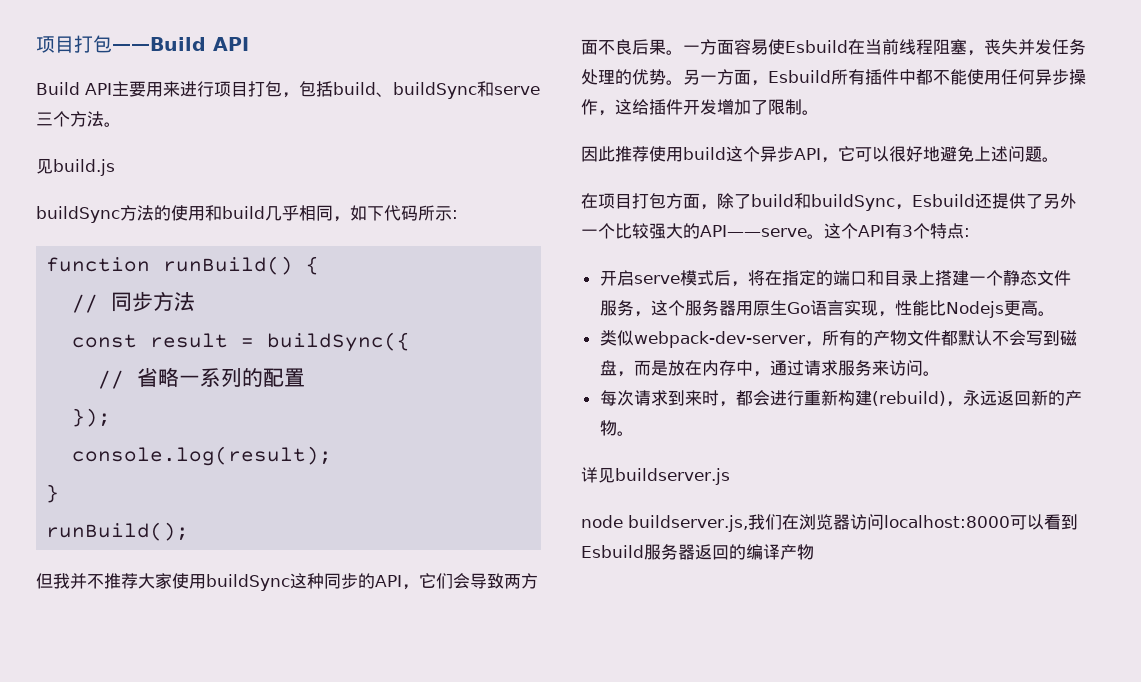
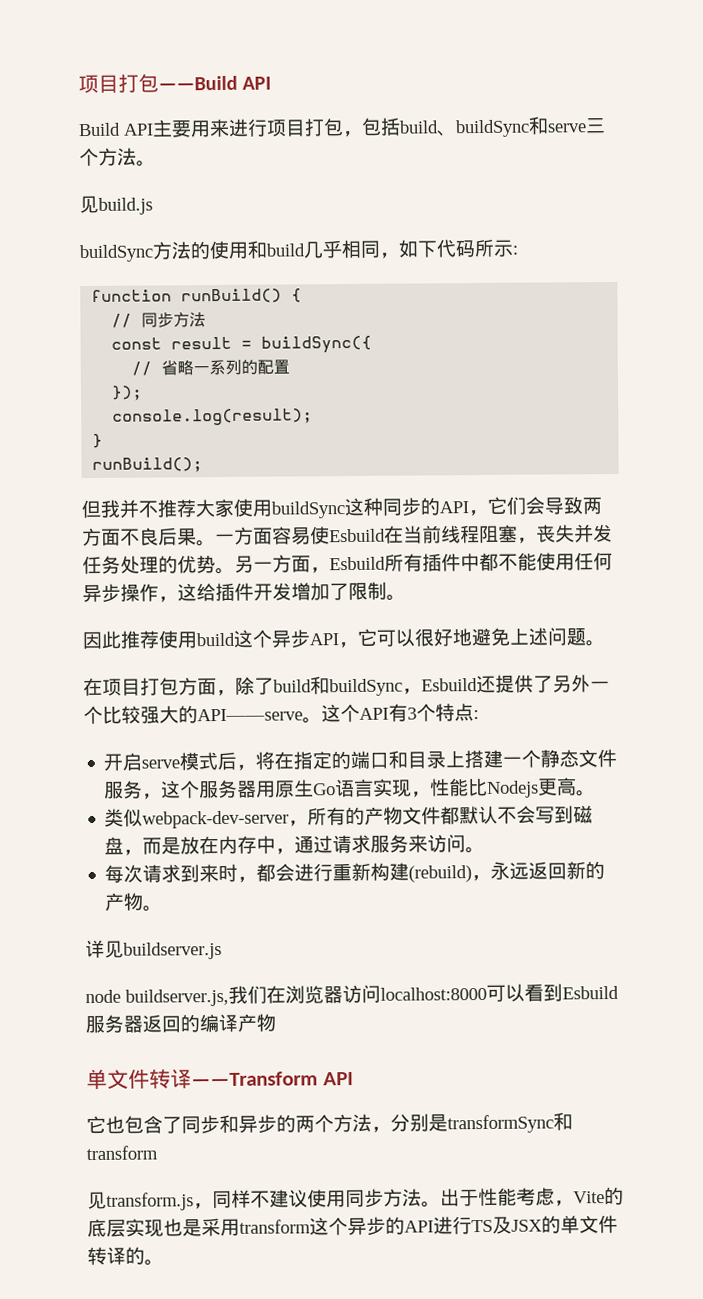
+ 单文件转译——Transform API
+ 它也包含了同步和异步的两个方法，分别是transformSync和transform
+ 见transform.js，同样不建议使用同步方法。出于性能考虑，Vite的底层实现也是采用transform这个异步的API进行TS及JSX的单文件转译的。

